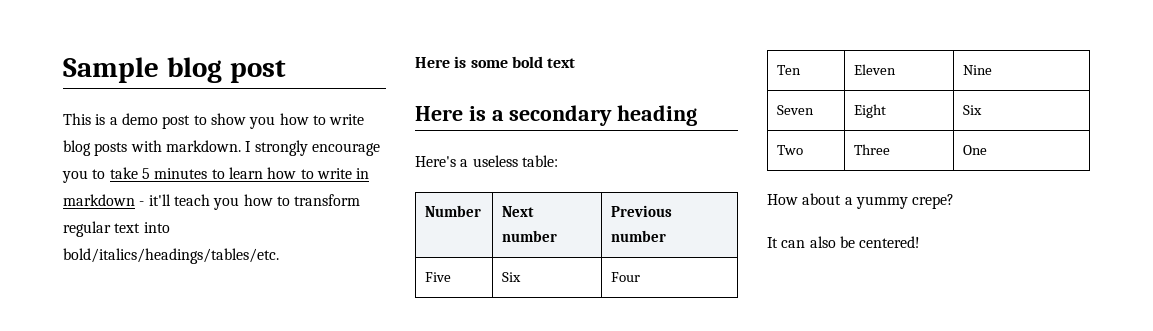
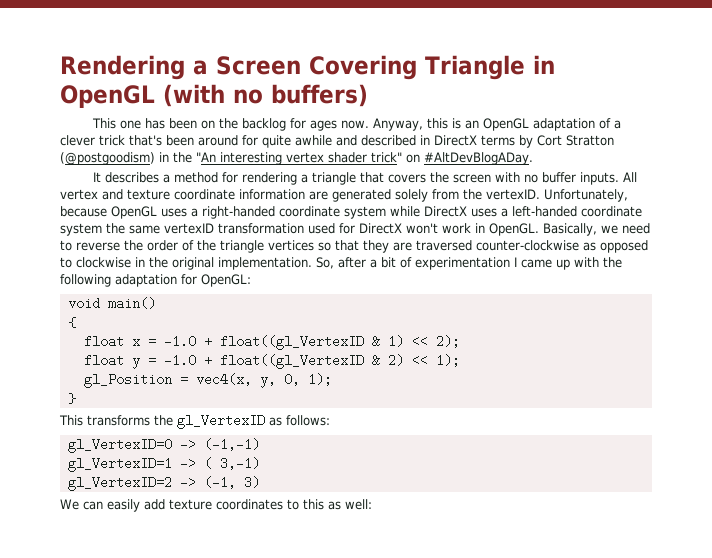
- Sample blog post
- This is a demo post to show you how to write blog posts with markdown. I strongly encourage you to take 5 minutes to learn how to write in markdown - it'll teach you how to transform regular text into bold/italics/headings/tables/etc.
- Here is some bold text
- Here is a secondary heading
- Here's a useless table:
- Number | Next number | Previous number
- Five | Six | Four
- Ten | Eleven | Nine
- Seven | Eight | Six
- Two | Three | One
- How about a yummy crepe?
- It can also be centered!
+ Rendering a Screen Covering Triangle in OpenGL (with no buffers)
+ This one has been on the backlog for ages now. Anyway, this is an OpenGL adaptation of a clever trick that's been around for quite awhile and described in DirectX terms by Cort Stratton (@postgoodism) in the "An interesting vertex shader trick" on #AltDevBlogADay.
+ It describes a method for rendering a triangle that covers the screen with no buffer inputs. All vertex and texture coordinate information are generated solely from the vertexID. Unfortunately, because OpenGL uses a right-handed coordinate system while DirectX uses a left-handed coordinate system the same vertexID transformation used for DirectX won't work in OpenGL. Basically, we need to reverse the order of the triangle vertices so that they are traversed counter-clockwise as opposed to clockwise in the original implementation. So, after a bit of experimentation I came up with the following adaptation for OpenGL:
+ void main()
+ {
+ float x = -1.0 + float((gl_VertexID & 1) << 2);
+ float y = -1.0 + float((gl_VertexID & 2) << 1);
+ gl_Position = vec4(x, y, 0, 1);
+ }
+ This transforms the gl_VertexID as follows:
+ gl_VertexID=0 -> (-1,-1)
+ gl_VertexID=1 -> ( 3,-1)
+ gl_VertexID=2 -> (-1, 3)
+ We can easily add texture coordinates to this as well:

